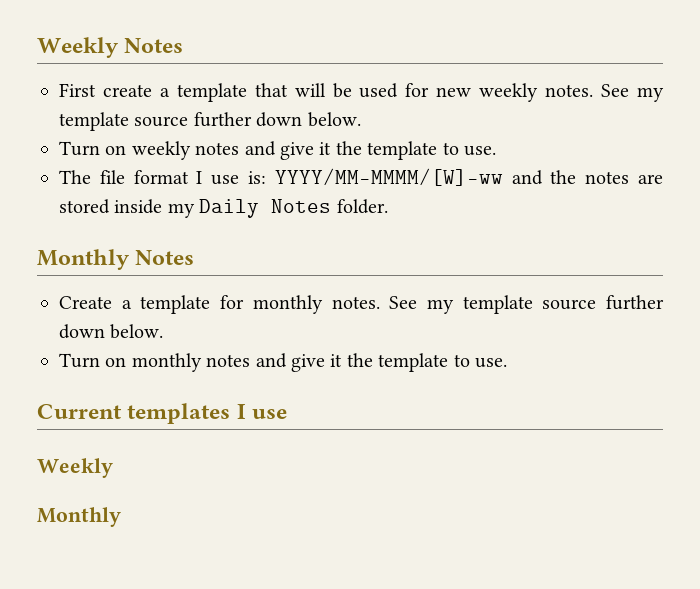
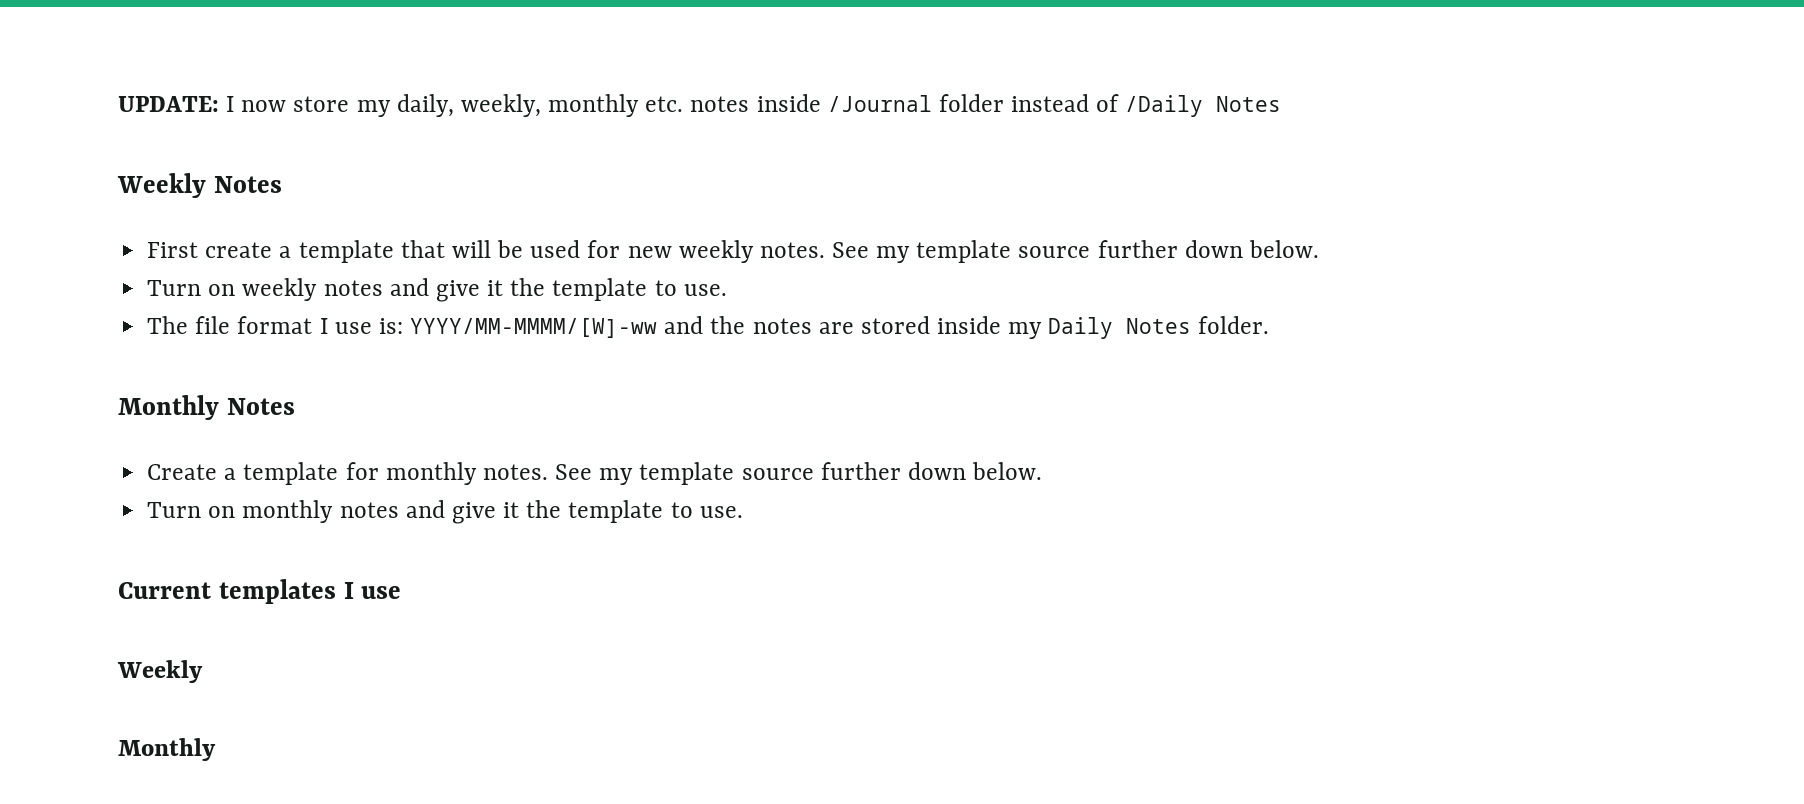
+ UPDATE: I now store my daily, weekly, monthly etc. notes inside /Journal folder instead of /Daily Notes

